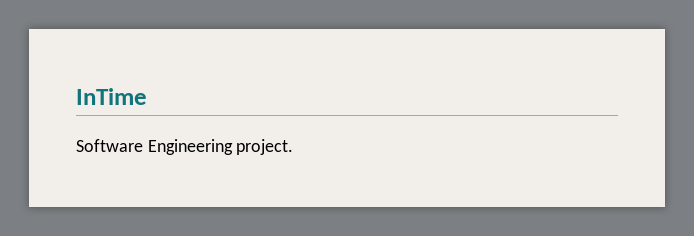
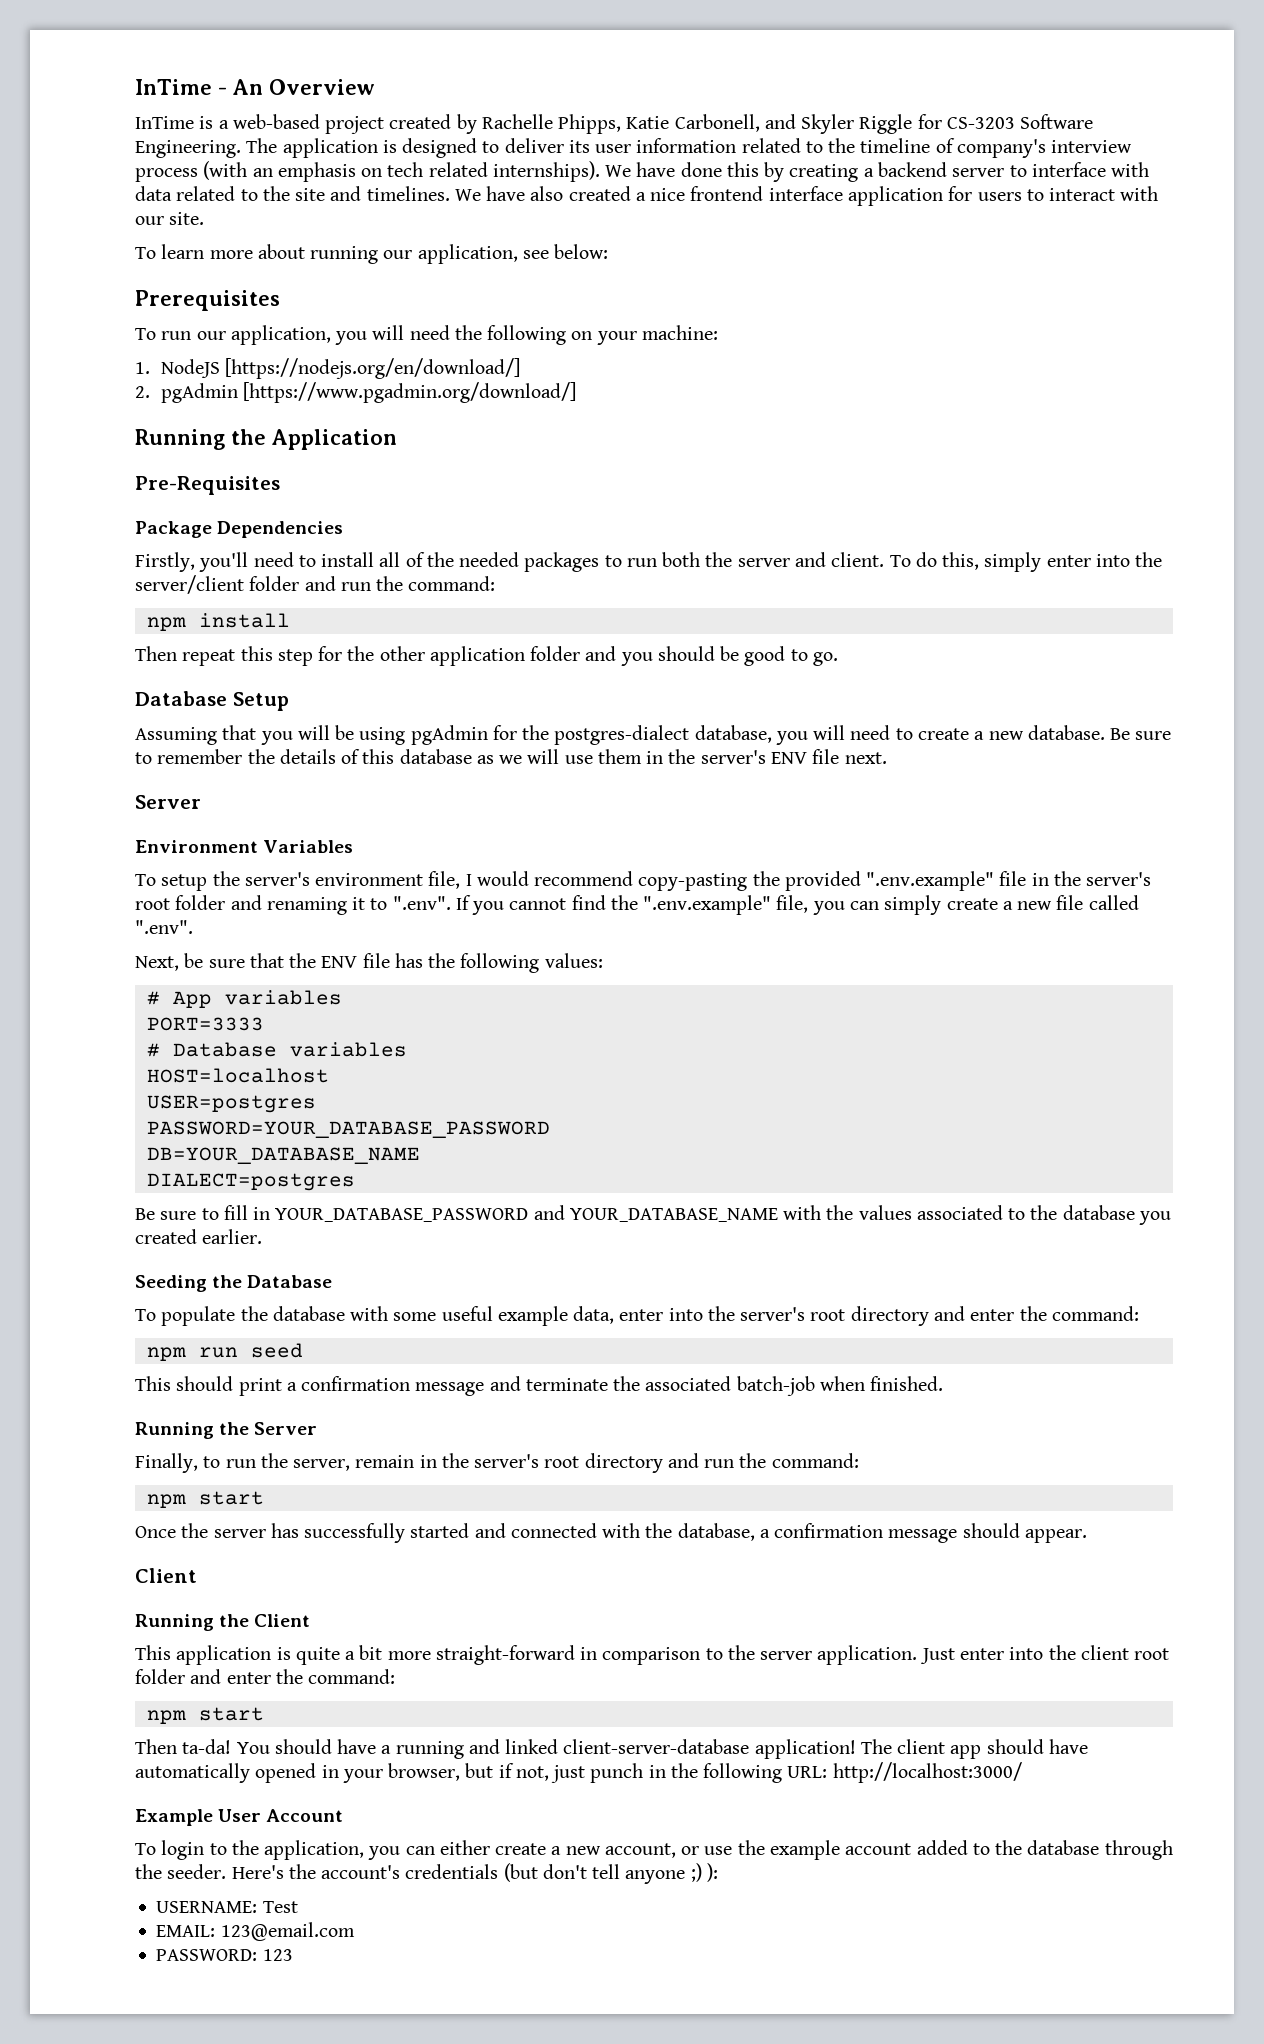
- InTime
- Software Engineering project.
+ InTime - An Overview
+ InTime is a web-based project created by Rachelle Phipps, Katie Carbonell, and Skyler Riggle for CS-3203 Software Engineering. The application is designed to deliver its user information related to the timeline of company's interview process (with an emphasis on tech related internships). We have done this by creating a backend server to interface with data related to the site and timelines. We have also created a nice frontend interface application for users to interact with our site.
+ To learn more about running our application, see below:
+ Prerequisites
+ To run our application, you will need the following on your machine:
+ 1. NodeJS [https://nodejs.org/en/download/]
+ 2. pgAdmin [https://www.pgadmin.org/download/]
+ Running the Application
+ Pre-Requisites
+ Package Dependencies
+ Firstly, you'll need to install all of the needed packages to run both the server and client. To do this, simply enter into the server/client folder and run the command:
+ npm install
+ Then repeat this step for the other application folder and you should be good to go.
+ Database Setup
+ Assuming that you will be using pgAdmin for the postgres-dialect database, you will need to create a new database. Be sure to remember the details of this database as we will use them in the server's ENV file next.
+ Server
+ Environment Variables
+ To setup the server's environment file, I would recommend copy-pasting the provided ".env.example" file in the server's root folder and renaming it to ".env". If you cannot find the ".env.example" file, you can simply create a new file called ".env".
+ Next, be sure that the ENV file has the following values:
+ # App variables
+ PORT=3333
+ # Database variables
+ HOST=localhost
+ USER=postgres
+ PASSWORD=YOUR_DATABASE_PASSWORD
+ DB=YOUR_DATABASE_NAME
+ DIALECT=postgres
+ Be sure to fill in YOUR_DATABASE_PASSWORD and YOUR_DATABASE_NAME with the values associated to the database you created earlier.
+ Seeding the Database
+ To populate the database with some useful example data, enter into the server's root directory and enter the command:
+ npm run seed
+ This should print a confirmation message and terminate the associated batch-job when finished.
+ Running the Server
+ Finally, to run the server, remain in the server's root directory and run the command:
+ npm start
+ Once the server has successfully started and connected with the database, a confirmation message should appear.
+ Client
+ Running the Client
+ This application is quite a bit more straight-forward in comparison to the server application. Just enter into the client root folder and enter the command:
+ npm start
+ Then ta-da! You should have a running and linked client-server-database application! The client app should have automatically opened in your browser, but if not, just punch in the following URL: http://localhost:3000/
+ Example User Account
+ To login to the application, you can either create a new account, or use the example account added to the database through the seeder. Here's the account's credentials (but don't tell anyone ;) ):
+ USERNAME: Test
+ EMAIL: 123@email.com
+ PASSWORD: 123

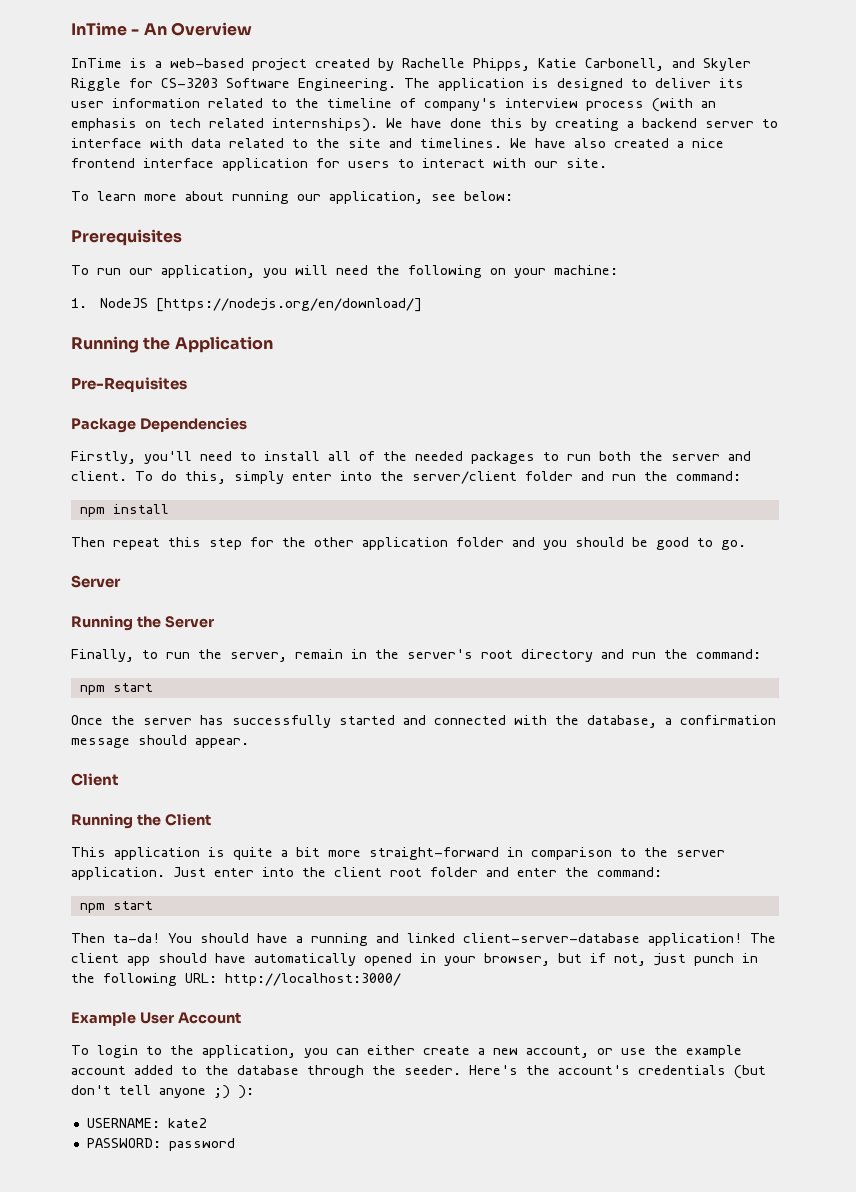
- 2. pgAdmin [https://www.pgadmin.org/download/]
  Then repeat this step for the other application folder and you should be good to go.
- Database Setup
- Assuming that you will be using pgAdmin for the postgres-dialect database, you will need to create a new database. Be sure to remember the details of this database as we will use them in the server's ENV file next.
  Server
- Environment Variables
- To setup the server's environment file, I would recommend copy-pasting the provided ".env.example" file in the server's root folder and renaming it to ".env". If you cannot find the ".env.example" file, you can simply create a new file called ".env".
- Next, be sure that the ENV file has the following values:
- # App variables
- PORT=3333
- # Database variables
- HOST=localhost
- USER=postgres
- PASSWORD=YOUR_DATABASE_PASSWORD
- DB=YOUR_DATABASE_NAME
- DIALECT=postgres
- Be sure to fill in YOUR_DATABASE_PASSWORD and YOUR_DATABASE_NAME with the values associated to the database you created earlier.
- Seeding the Database
- To populate the database with some useful example data, enter into the server's root directory and enter the command:
- npm run seed
- This should print a confirmation message and terminate the associated batch-job when finished.
- USERNAME: Test
- EMAIL: 123@email.com
+ USERNAME: kate2
- PASSWORD: 123
+ PASSWORD: password

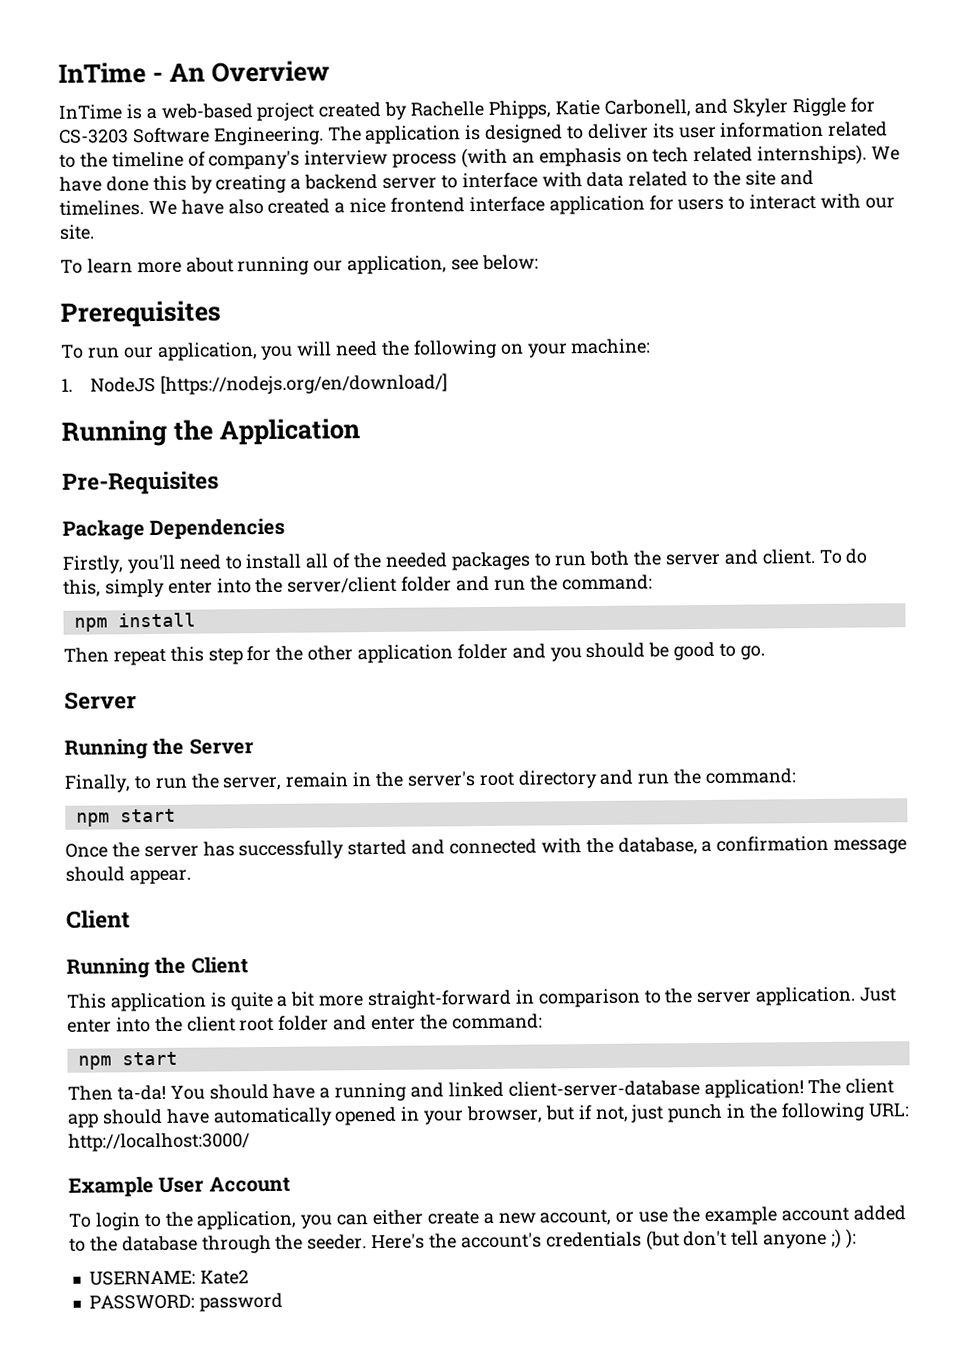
- USERNAME: kate2
+ USERNAME: Kate2

